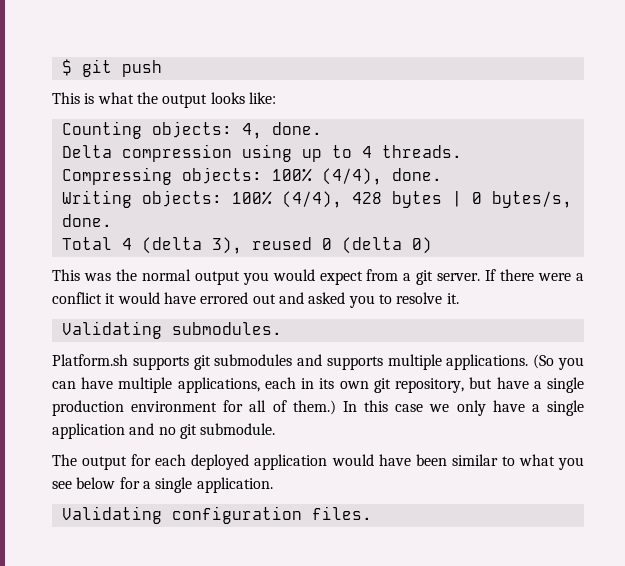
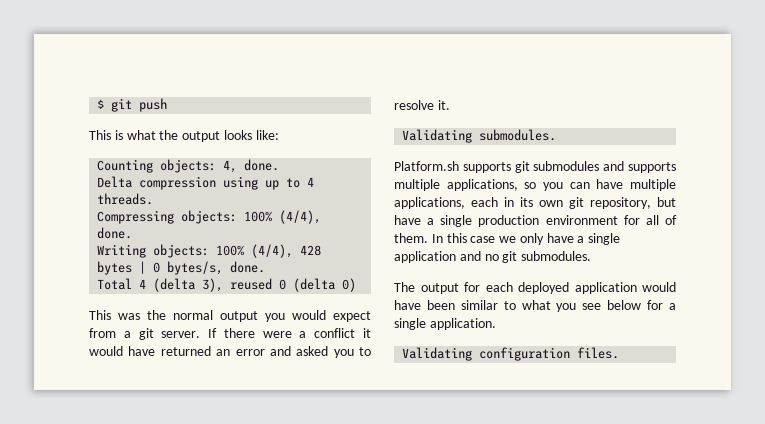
- If there were a conflict it would have errored out and asked you to resolve it.
+ If there were a conflict it would have returned an error and asked you to resolve it.
- Platform.sh supports git submodules and supports multiple applications. (So you can have multiple applications, each in its own git repository, but have a single production environment for all of them.)
+ Platform.sh supports git submodules and supports multiple applications, so you can have multiple applications, each in its own git repository, but have a single production environment for all of them.
- In this case we only have a single application and no git submodule.
+ In this case we only have a single application and no git submodules.

